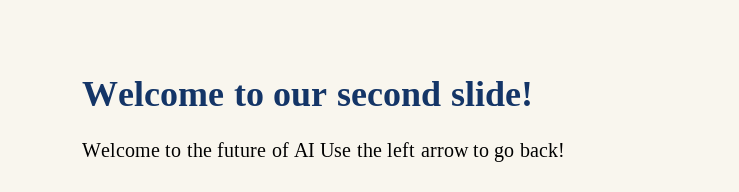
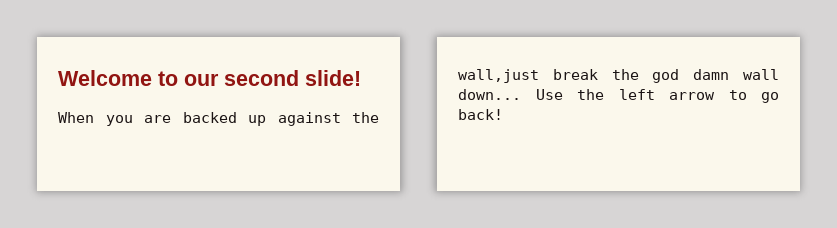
- Welcome to the future of AI Use the left arrow to go back!
+ When you are backed up against the wall,just break the god damn wall down... Use the left arrow to go back!

